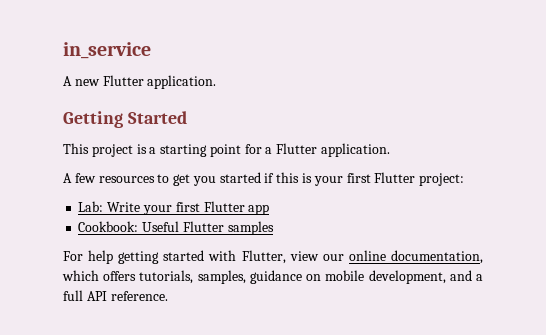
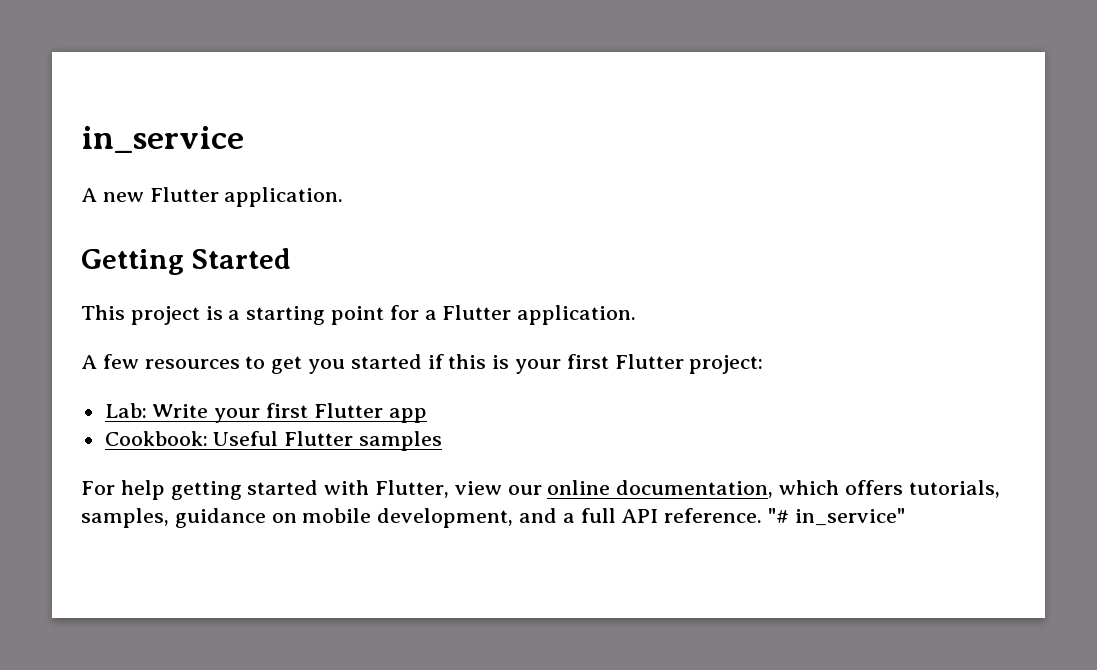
+ "# in_service"

